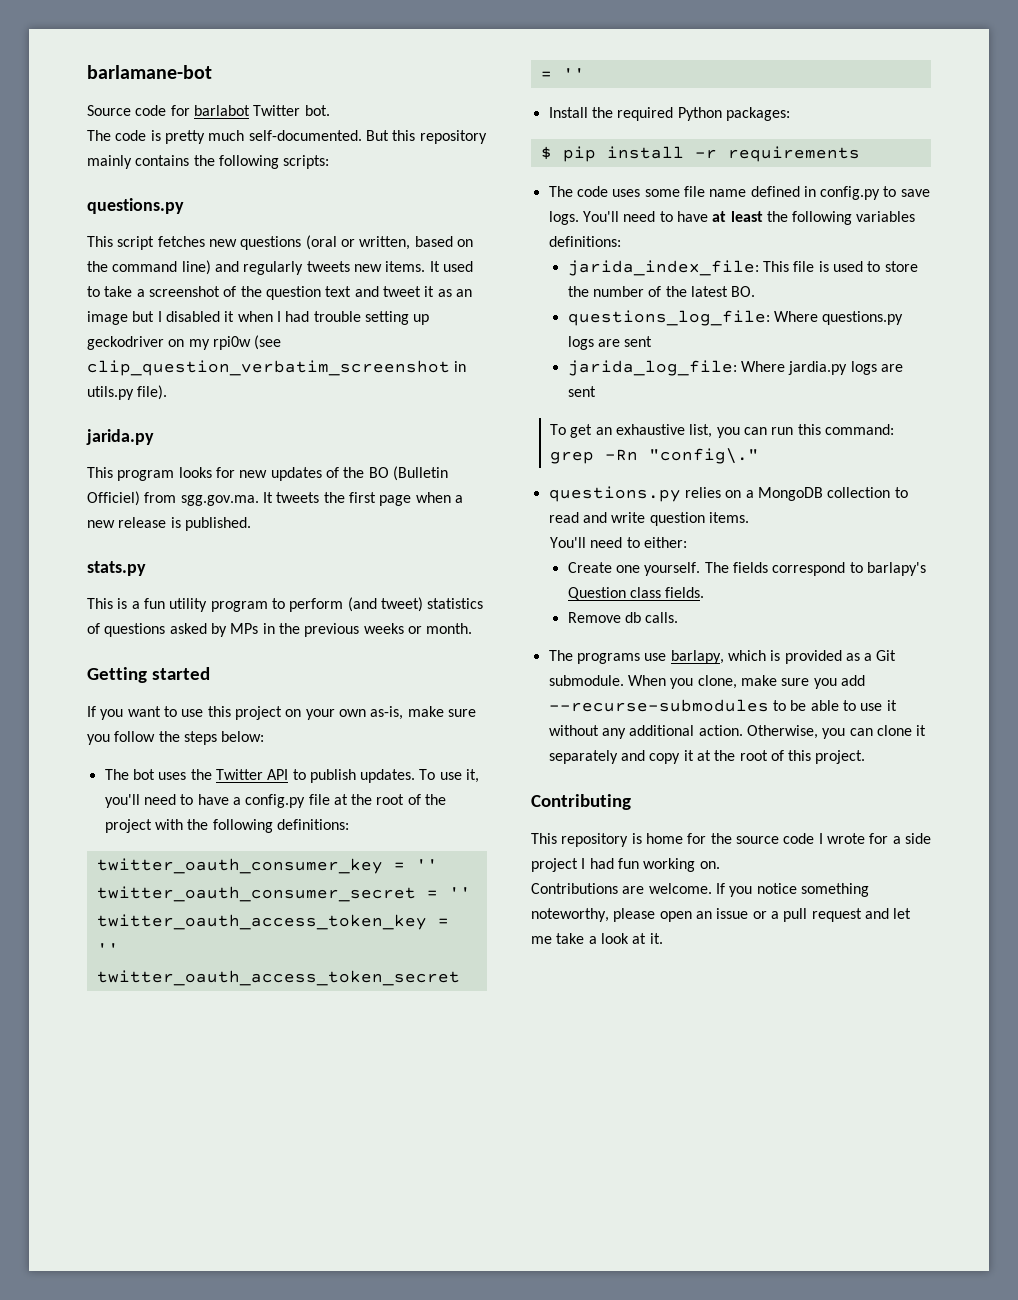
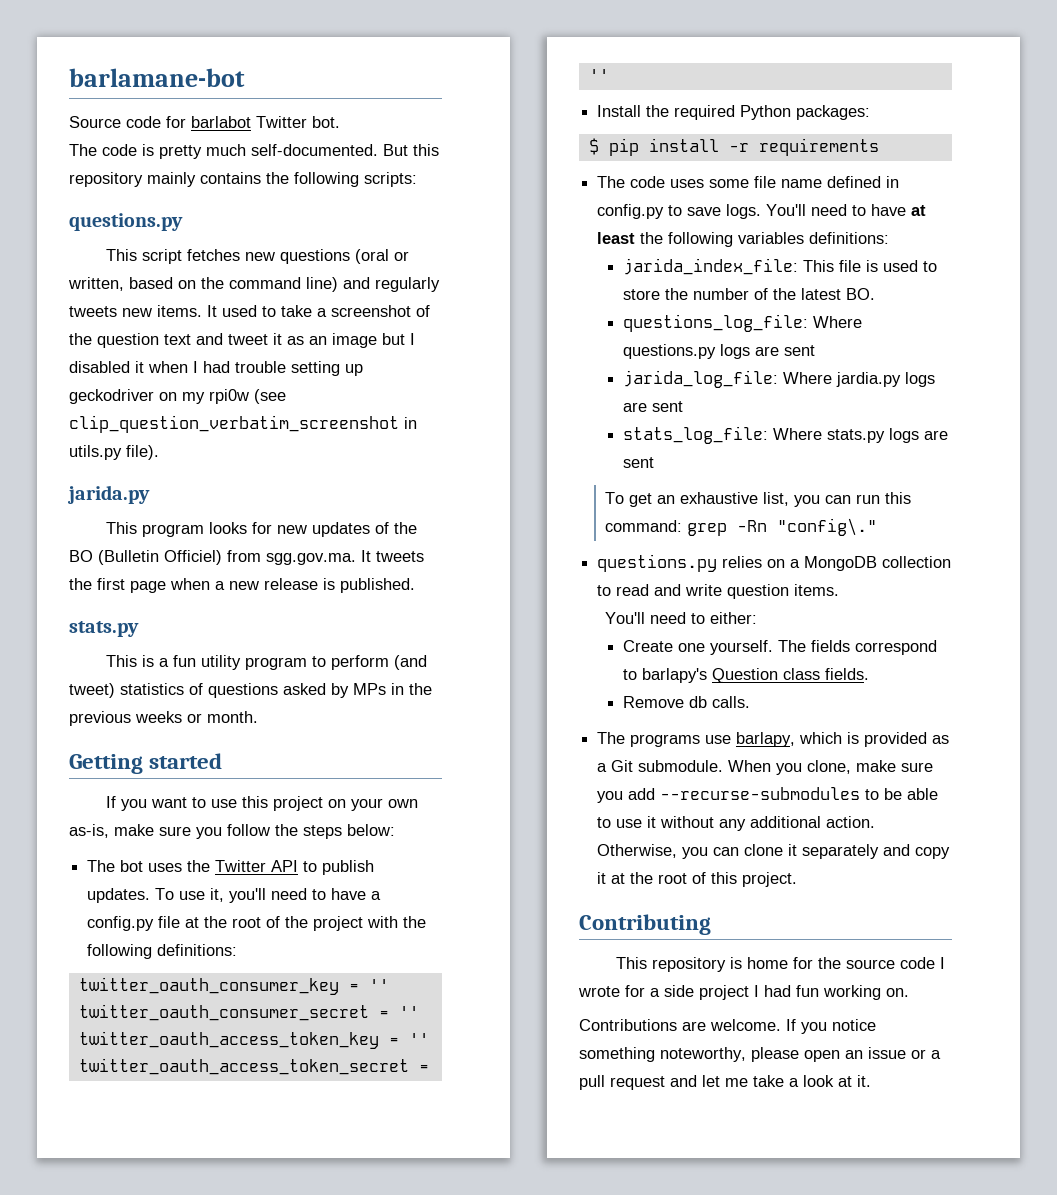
+ stats_log_file: Where stats.py logs are sent

